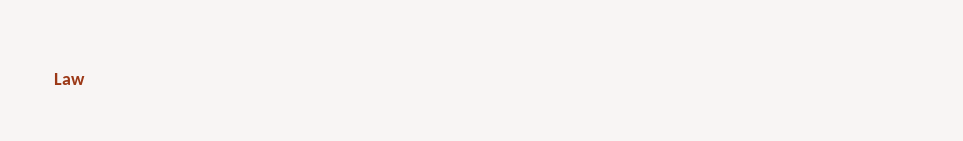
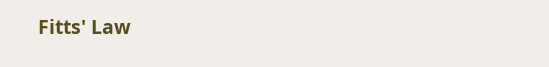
- Law
+ Fitts' Law

